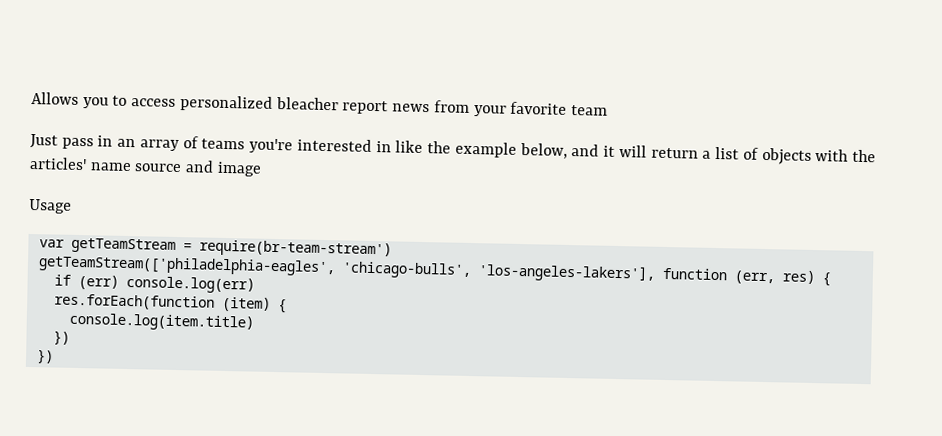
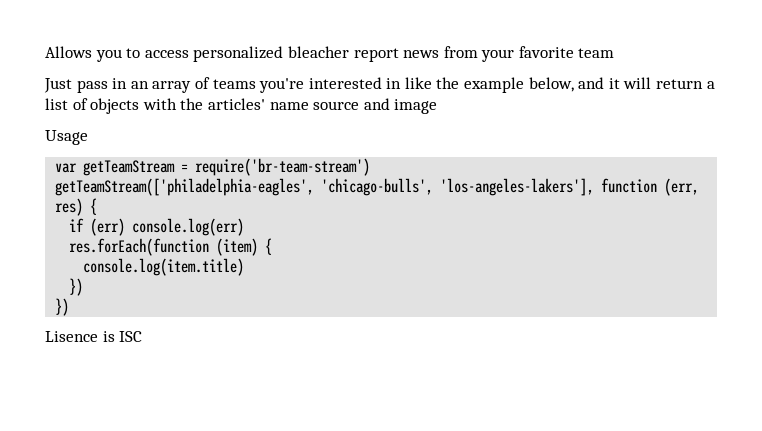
- var getTeamStream = require(br-team-stream')
+ var getTeamStream = require('br-team-stream')
+ Lisence is ISC

